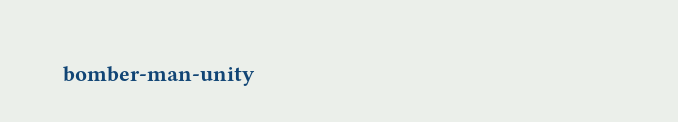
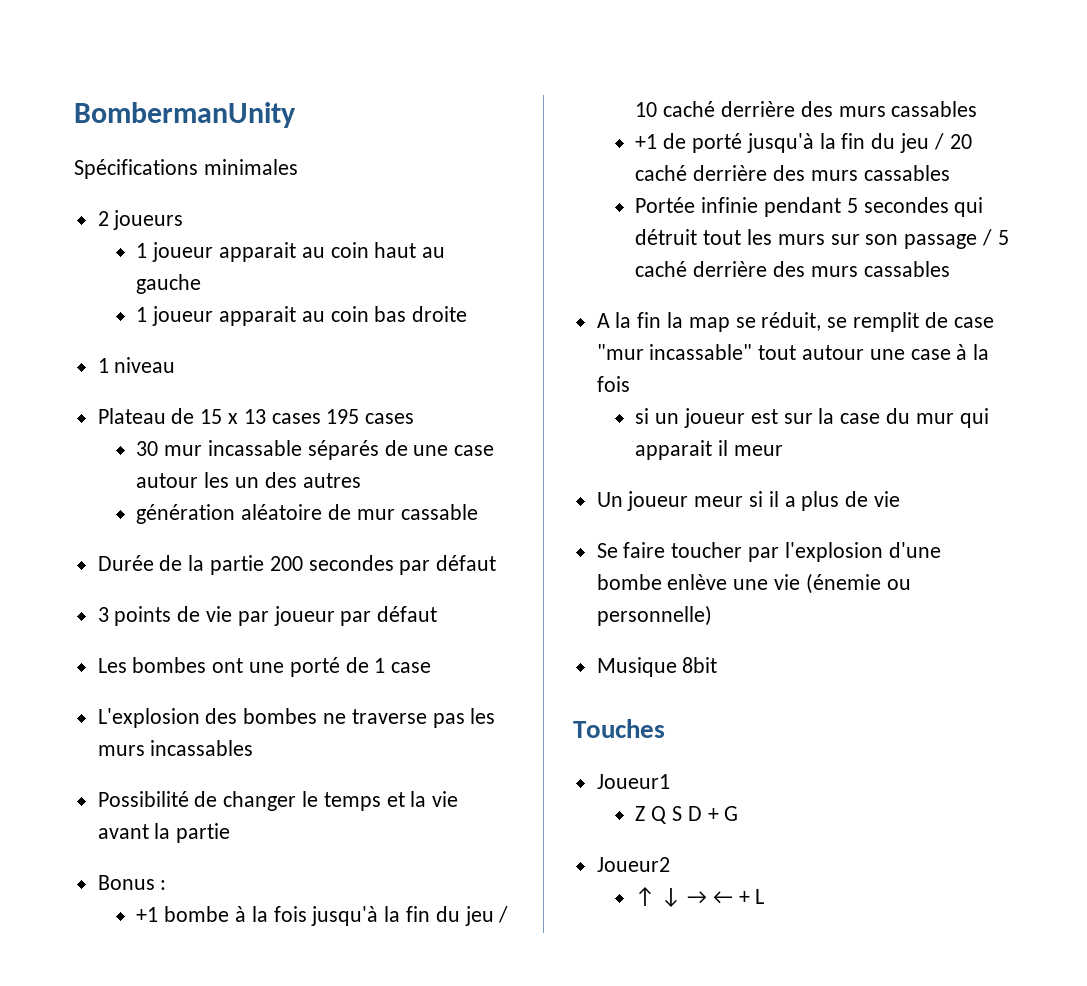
- bomber-man-unity
+ BombermanUnity
+ Spécifications minimales
+ 2 joueurs
+ 1 joueur apparait au coin haut au gauche
+ 1 joueur apparait au coin bas droite
+ 1 niveau
+ Plateau de 15 x 13 cases 195 cases
+ 30 mur incassable séparés de une case autour les un des autres
+ génération aléatoire de mur cassable
+ Durée de la partie 200 secondes par défaut
+ 3 points de vie par joueur par défaut
+ Les bombes ont une porté de 1 case
+ L'explosion des bombes ne traverse pas les murs incassables
+ Possibilité de changer le temps et la vie avant la partie
+ Bonus :
+ +1 bombe à la fois jusqu'à la fin du jeu / 10 caché derrière des murs cassables
+ +1 de porté jusqu'à la fin du jeu / 20 caché derrière des murs cassables
+ Portée infinie pendant 5 secondes qui détruit tout les murs sur son passage / 5 caché derrière des murs cassables
+ A la fin la map se réduit, se remplit de case "mur incassable" tout autour une case à la fois
+ si un joueur est sur la case du mur qui apparait il meur
+ Un joueur meur si il a plus de vie
+ Se faire toucher par l'explosion d'une bombe enlève une vie (énemie ou personnelle)
+ Musique 8bit
+ Touches
+ Joueur1
+ Z Q S D + G
+ Joueur2
+ ↑ ↓ → ← + L

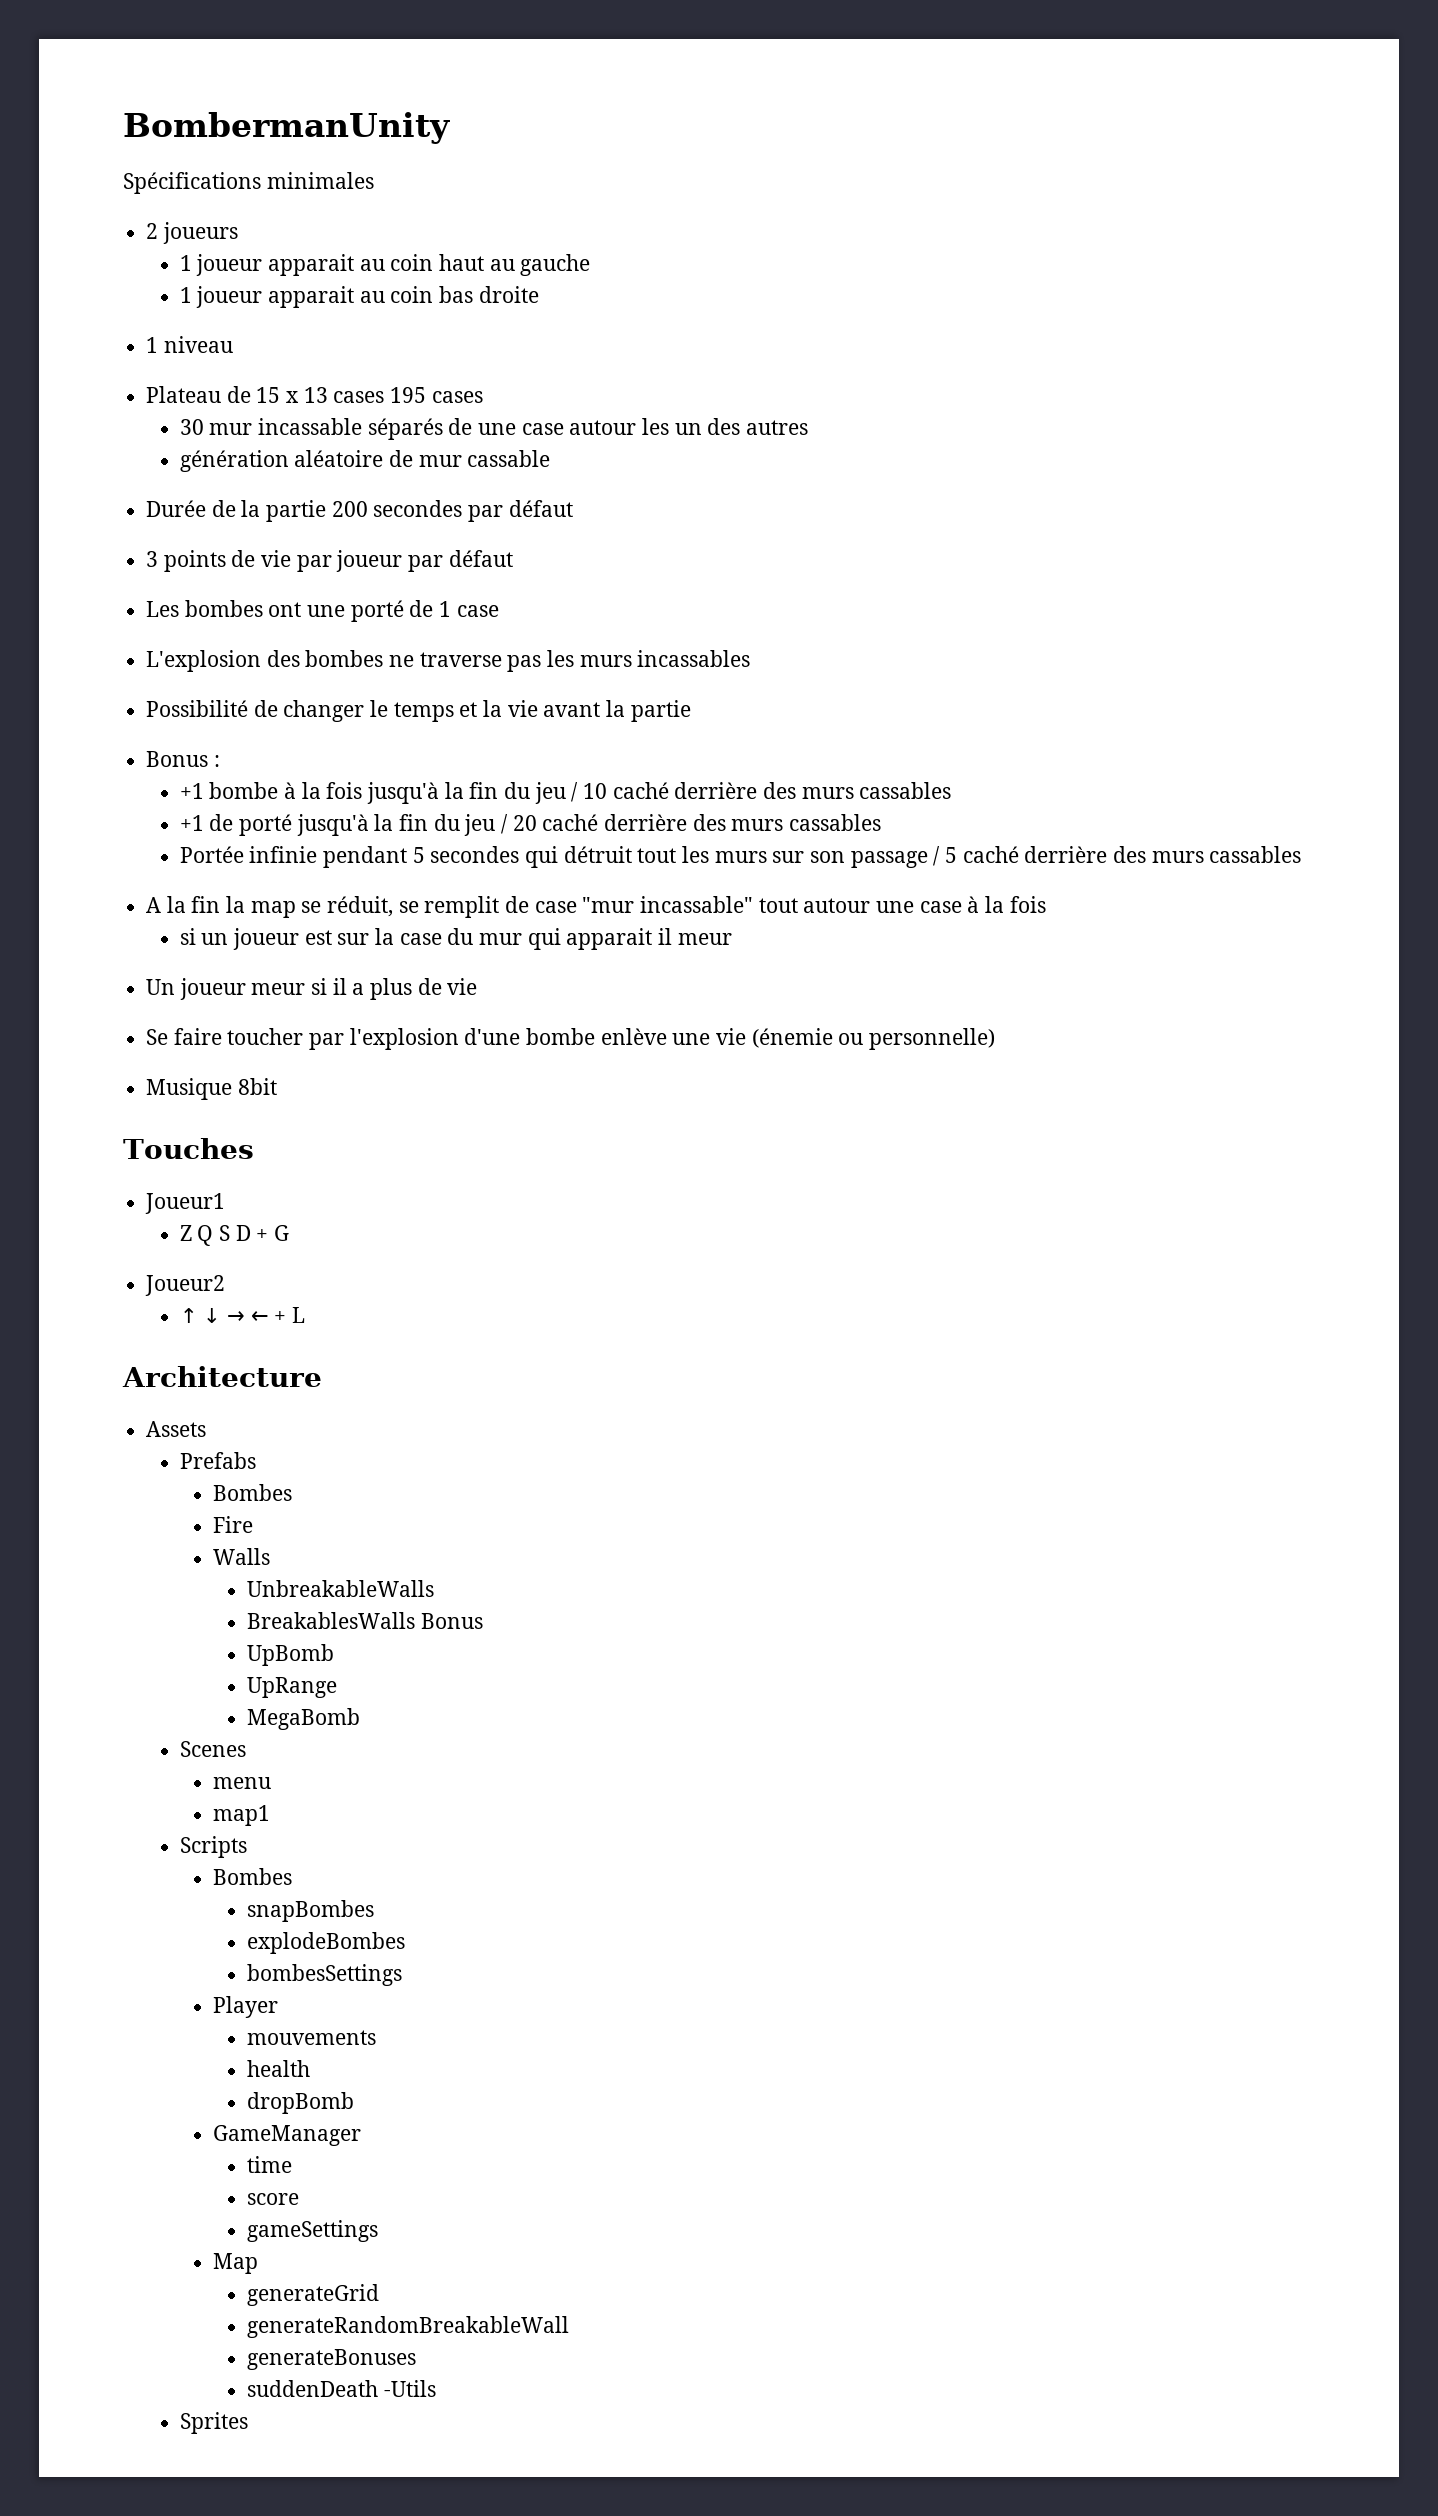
+ Architecture
+ Assets
+ Prefabs
+ Bombes
+ Fire
+ Walls
+ UnbreakableWalls
+ BreakablesWalls Bonus
+ UpBomb
+ UpRange
+ MegaBomb
+ Scenes
+ menu
+ map1
+ Scripts
+ Bombes
+ snapBombes
+ explodeBombes
+ bombesSettings
+ Player
+ mouvements
+ health
+ dropBomb
+ GameManager
+ time
+ score
+ gameSettings
+ Map
+ generateGrid
+ generateRandomBreakableWall
+ generateBonuses
+ suddenDeath -Utils
+ Sprites

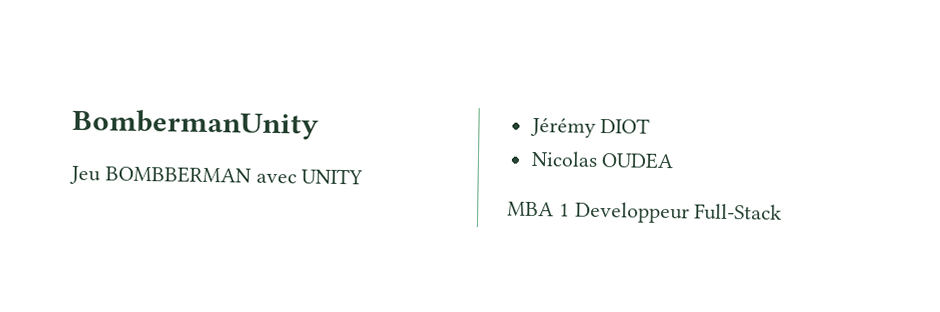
- Spécifications minimales
- 2 joueurs
- 1 joueur apparait au coin haut au gauche
- 1 joueur apparait au coin bas droite
- 1 niveau
- Plateau de 15 x 13 cases 195 cases
- 30 mur incassable séparés de une case autour les un des autres
- génération aléatoire de mur cassable
- Durée de la partie 200 secondes par défaut
- 3 points de vie par joueur par défaut
- Les bombes ont une porté de 1 case
- L'explosion des bombes ne traverse pas les murs incassables
- Possibilité de changer le temps et la vie avant la partie
- Bonus :
- +1 bombe à la fois jusqu'à la fin du jeu / 10 caché derrière des murs cassables
- +1 de porté jusqu'à la fin du jeu / 20 caché derrière des murs cassables
- Portée infinie pendant 5 secondes qui détruit tout les murs sur son passage / 5 caché derrière des murs cassables
- A la fin la map se réduit, se remplit de case "mur incassable" tout autour une case à la fois
- si un joueur est sur la case du mur qui apparait il meur
- Un joueur meur si il a plus de vie
- Se faire toucher par l'explosion d'une bombe enlève une vie (énemie ou personnelle)
- Musique 8bit
- Touches
- Joueur1
- Z Q S D + G
- Joueur2
- ↑ ↓ → ← + L
- Architecture
- Assets
- Prefabs
- Bombes
- Fire
- Walls
- UnbreakableWalls
- BreakablesWalls Bonus
- UpBomb
- UpRange
- MegaBomb
- Scenes
- menu
- map1
- Scripts
- Bombes
- snapBombes
- explodeBombes
- bombesSettings
- Player
- mouvements
- health
- dropBomb
- GameManager
- time
- score
- gameSettings
- Map
- generateGrid
- generateRandomBreakableWall
- generateBonuses
- suddenDeath -Utils
- Sprites
+ Jeu BOMBBERMAN avec UNITY
+ Jérémy DIOT
+ Nicolas OUDEA
+ MBA 1 Developpeur Full-Stack

